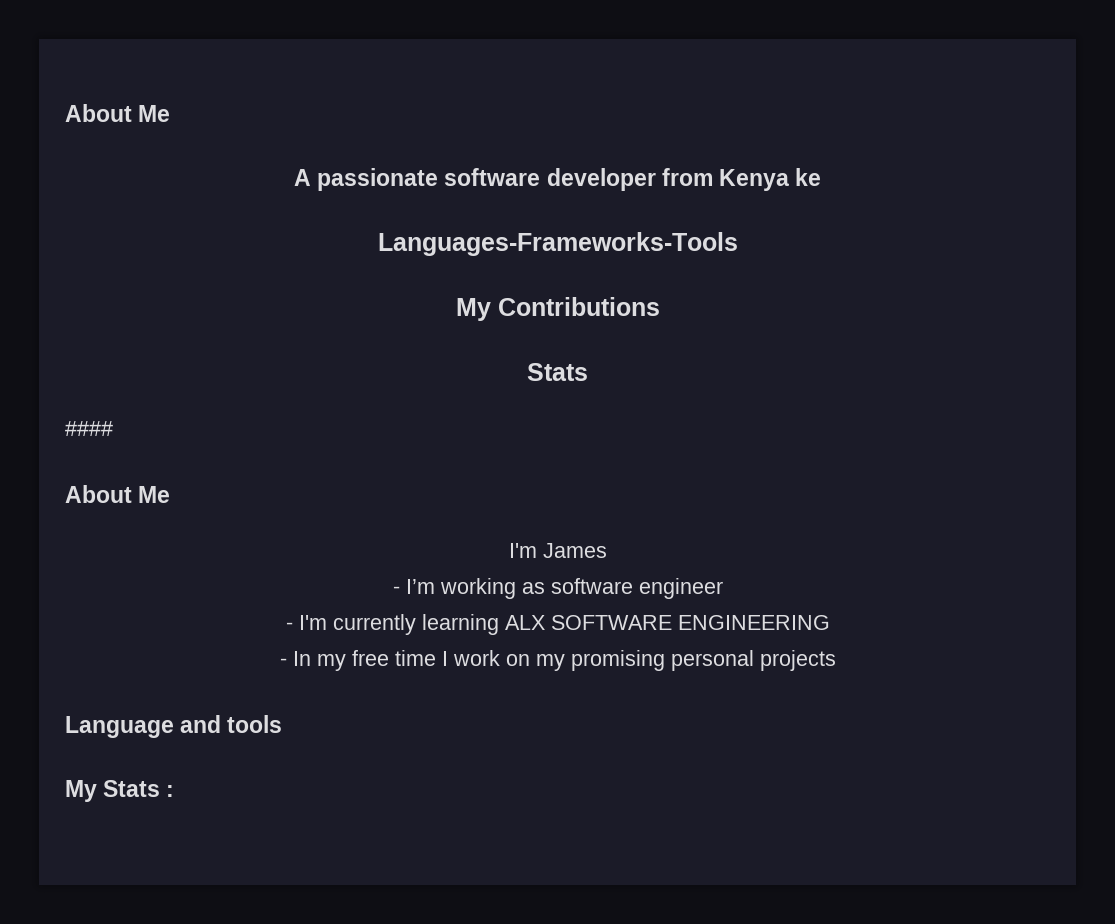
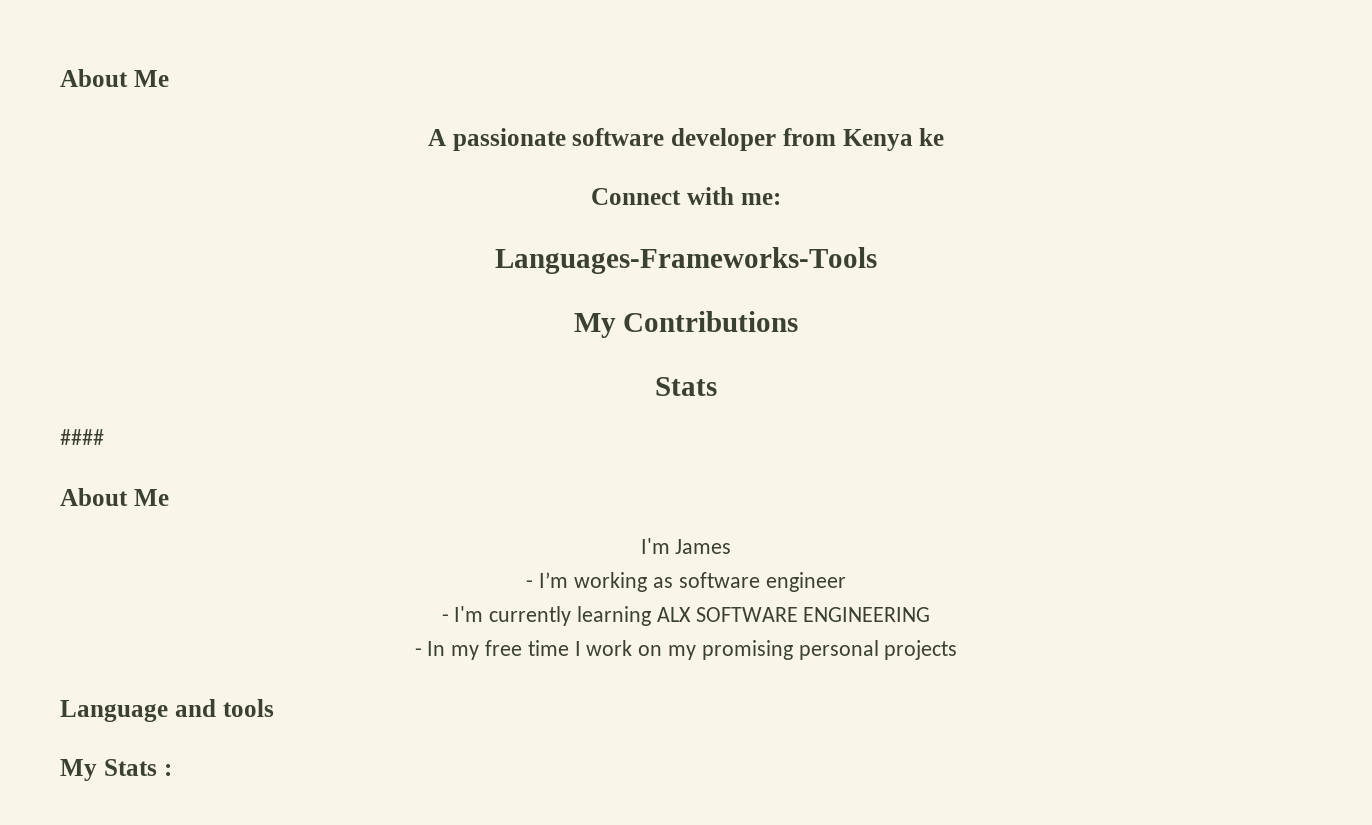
+ Connect with me:

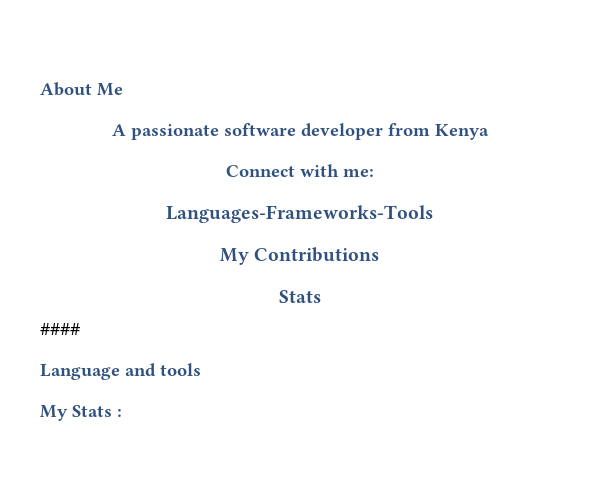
- A passionate software developer from Kenya ke
+ A passionate software developer from Kenya
  ####
- About Me
- I'm James
- - I’m working as software engineer
- - I'm currently learning ALX SOFTWARE ENGINEERING
- - In my free time I work on my promising personal projects

